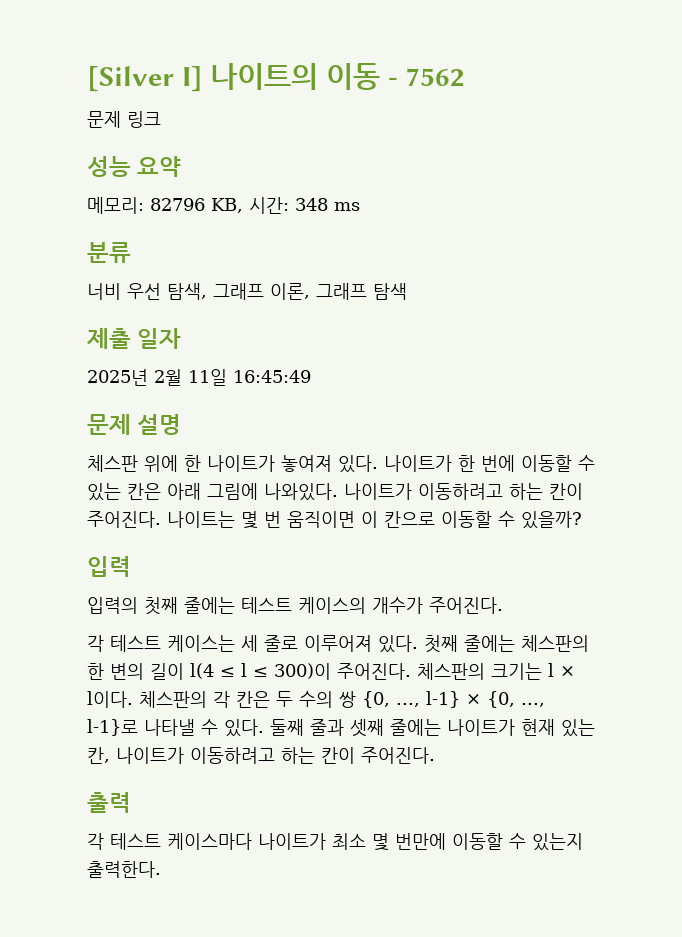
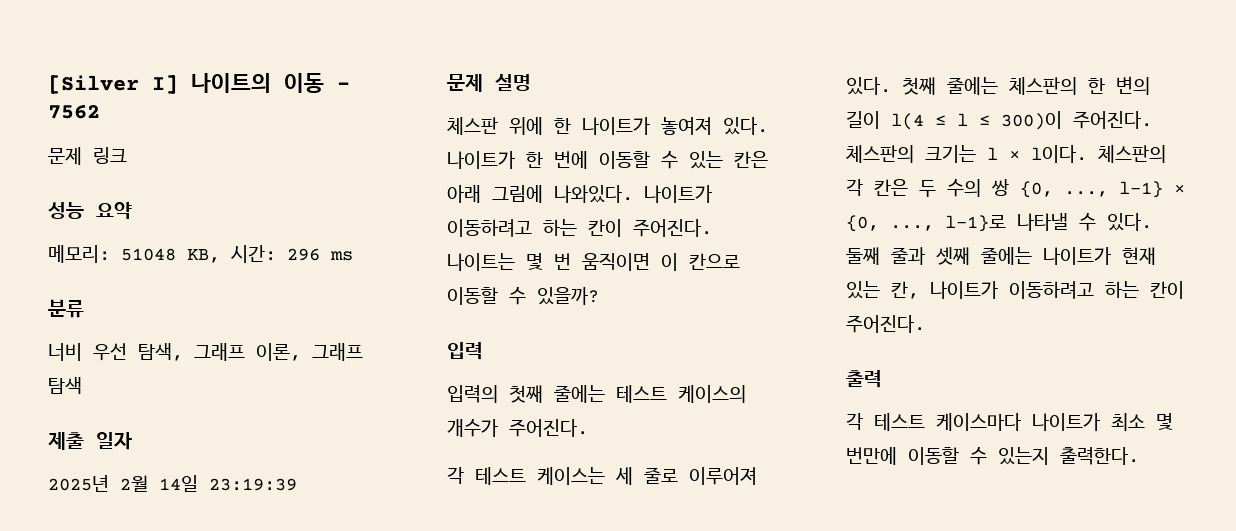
- 메모리: 82796 KB, 시간: 348 ms
+ 메모리: 51048 KB, 시간: 296 ms
- 2025년 2월 11일 16:45:49
+ 2025년 2월 14일 23:19:39

